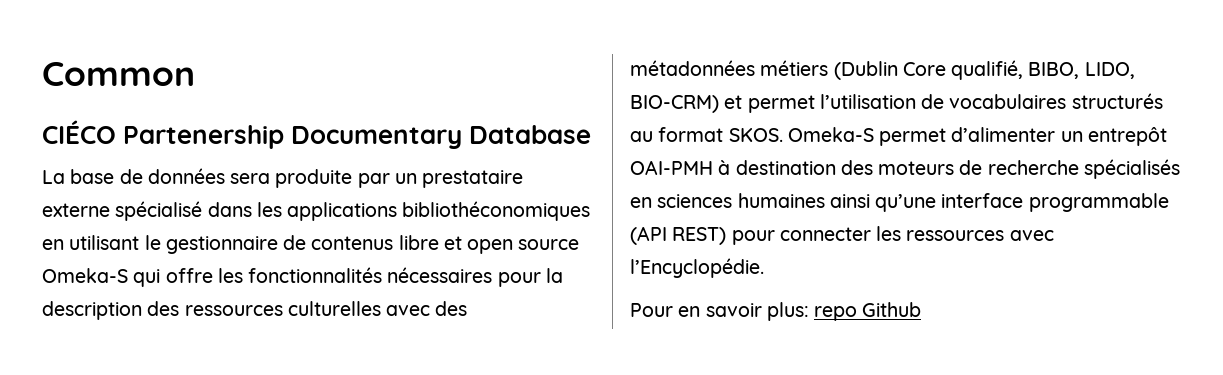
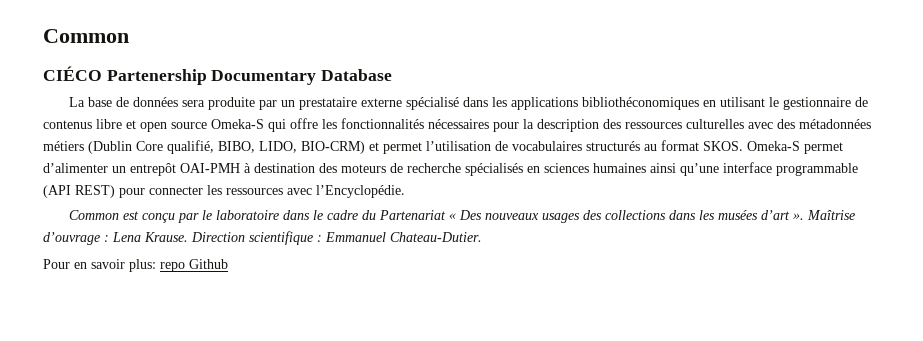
+ Common est conçu par le laboratoire dans le cadre du Partenariat « Des nouveaux usages des collections dans les musées d’art ». Maîtrise d’ouvrage : Lena Krause. Direction scientifique : Emmanuel Chateau-Dutier.

